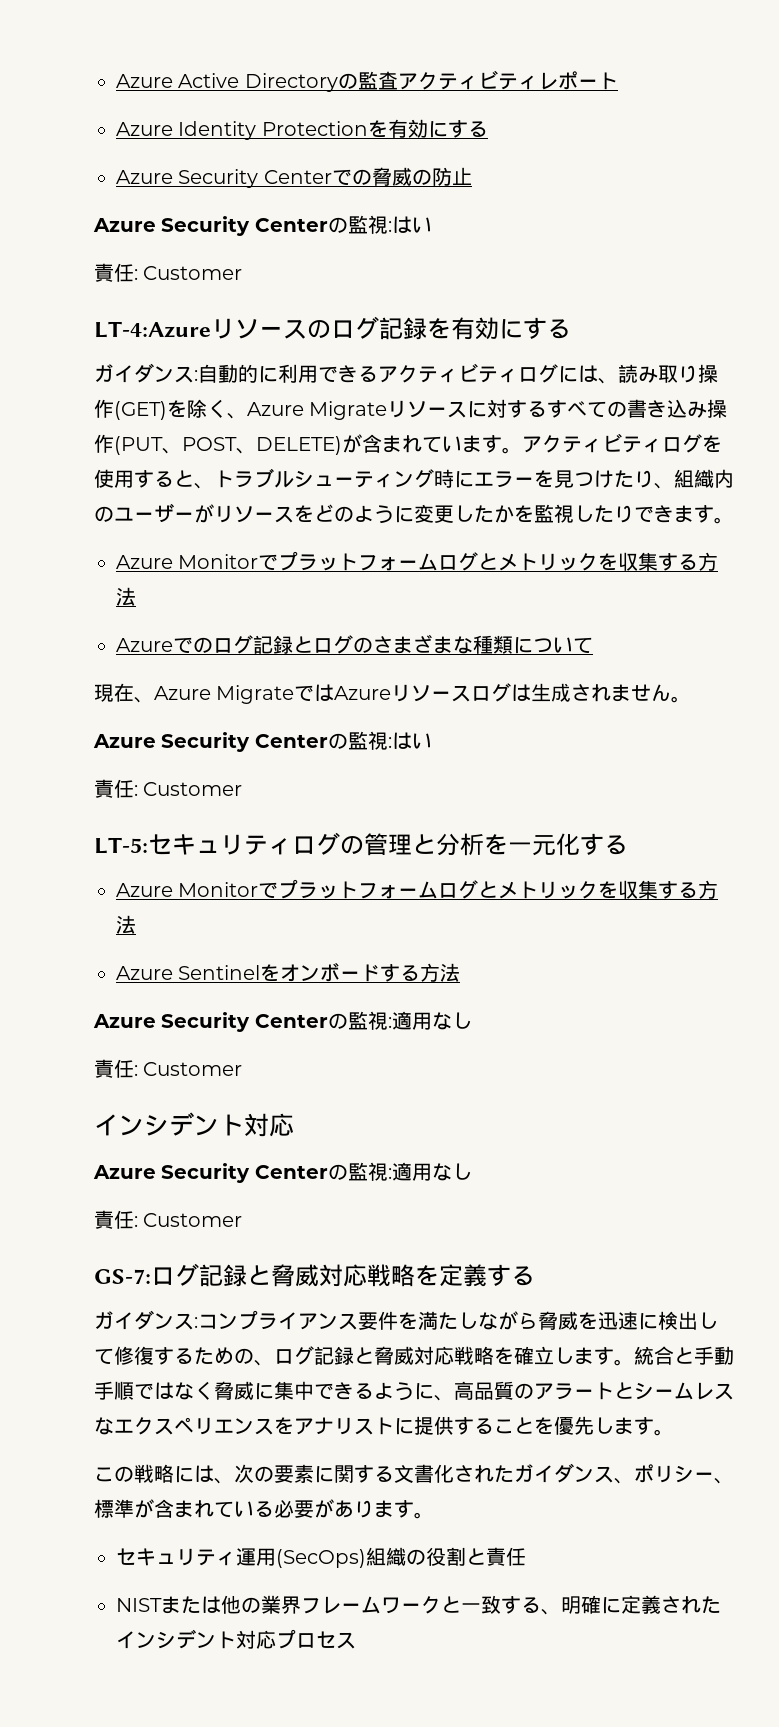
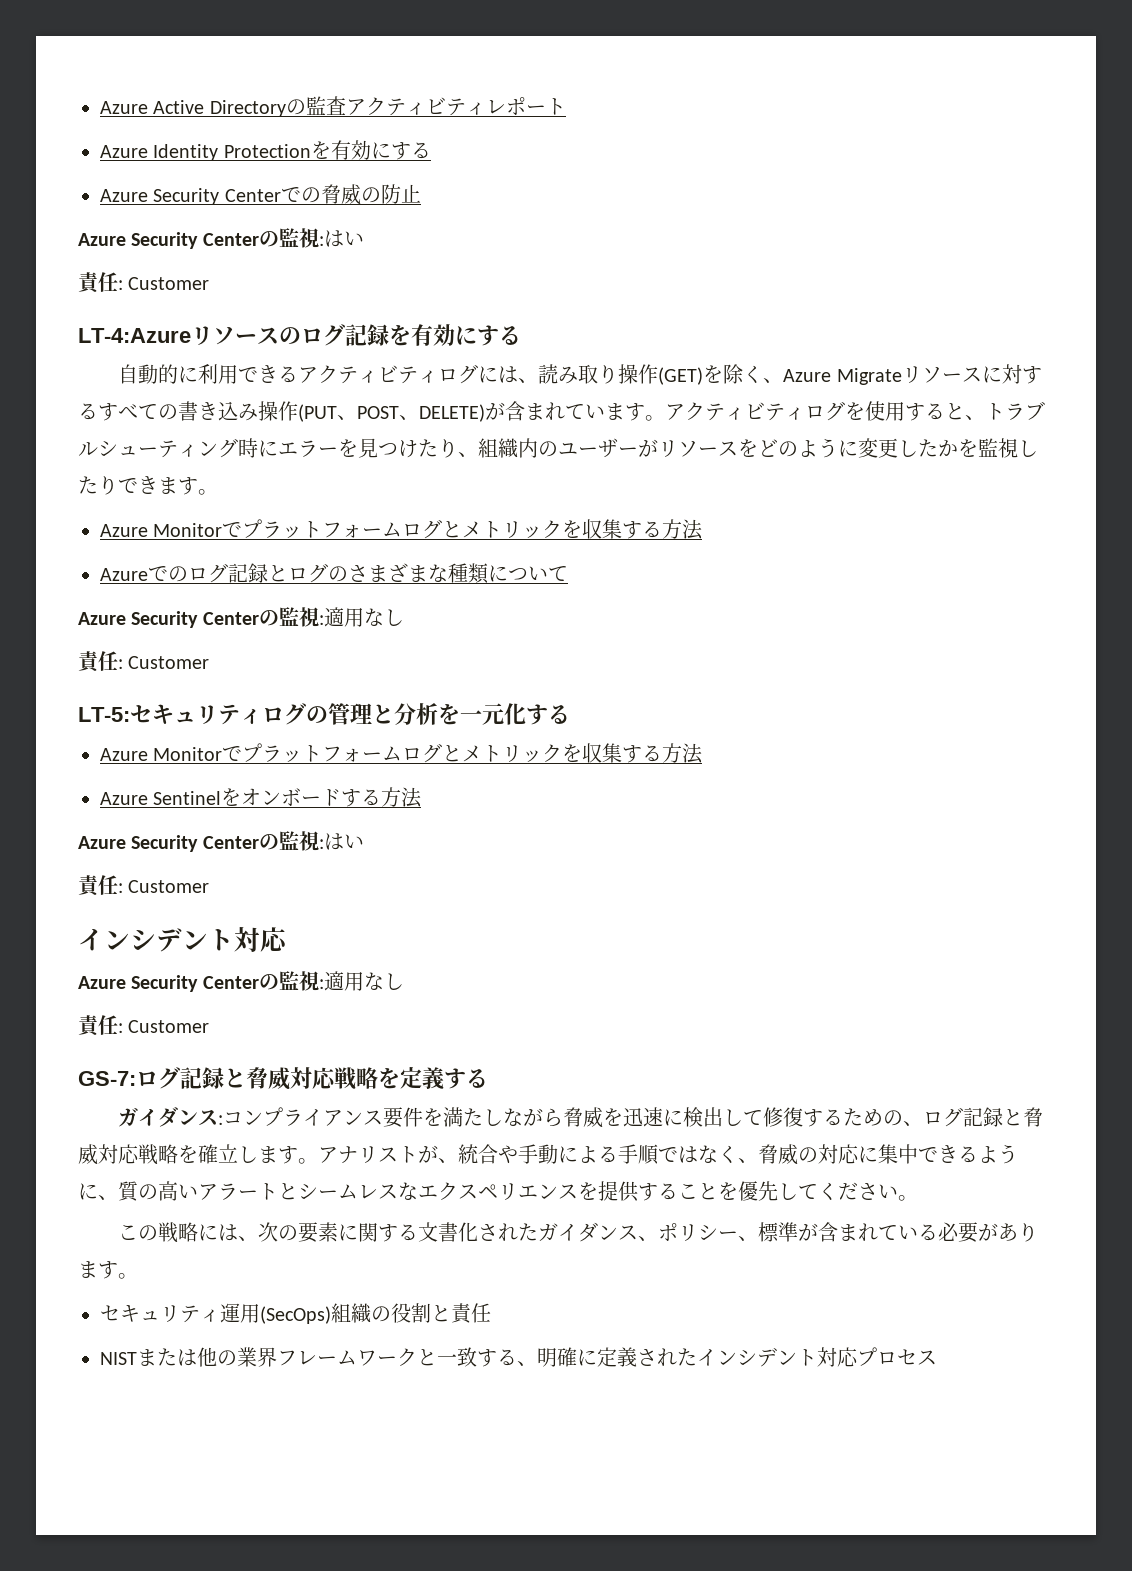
- ガイダンス:自動的に利用できるアクティビティログには、読み取り操作(GET)を除く、Azure Migrateリソースに対するすべての書き込み操作(PUT、POST、DELETE)が含まれています。
+ 自動的に利用できるアクティビティログには、読み取り操作(GET)を除く、Azure Migrateリソースに対するすべての書き込み操作(PUT、POST、DELETE)が含まれています。
  Azureでのログ記録とログのさまざまな種類について
- 現在、Azure MigrateではAzureリソースログは生成されません。
- Azure Security Centerの監視:はい
+ Azure Security Centerの監視:適用なし
  Azure Sentinelをオンボードする方法
- Azure Security Centerの監視:適用なし
+ Azure Security Centerの監視:はい
- 統合と手動手順ではなく脅威に集中できるように、高品質のアラートとシームレスなエクスペリエンスをアナリストに提供することを優先します。
+ アナリストが、統合や手動による手順ではなく、脅威の対応に集中できるように、質の高いアラートとシームレスなエクスペリエンスを提供することを優先してください。

